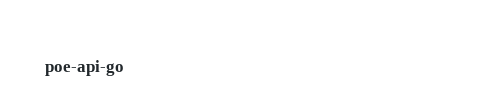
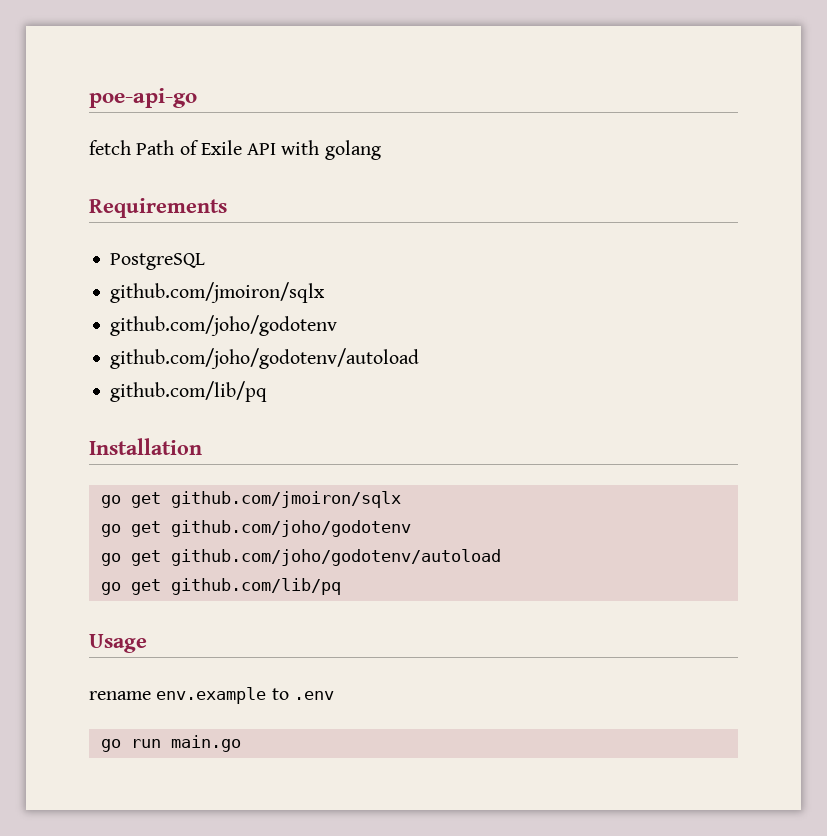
+ fetch Path of Exile API with golang
+ Requirements
+ PostgreSQL
+ github.com/jmoiron/sqlx
+ github.com/joho/godotenv
+ github.com/joho/godotenv/autoload
+ github.com/lib/pq
+ Installation
+ go get github.com/jmoiron/sqlx
+ go get github.com/joho/godotenv
+ go get github.com/joho/godotenv/autoload
+ go get github.com/lib/pq
+ Usage
+ rename env.example to .env
+ go run main.go

